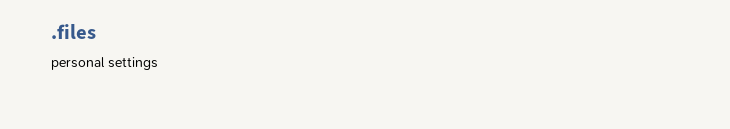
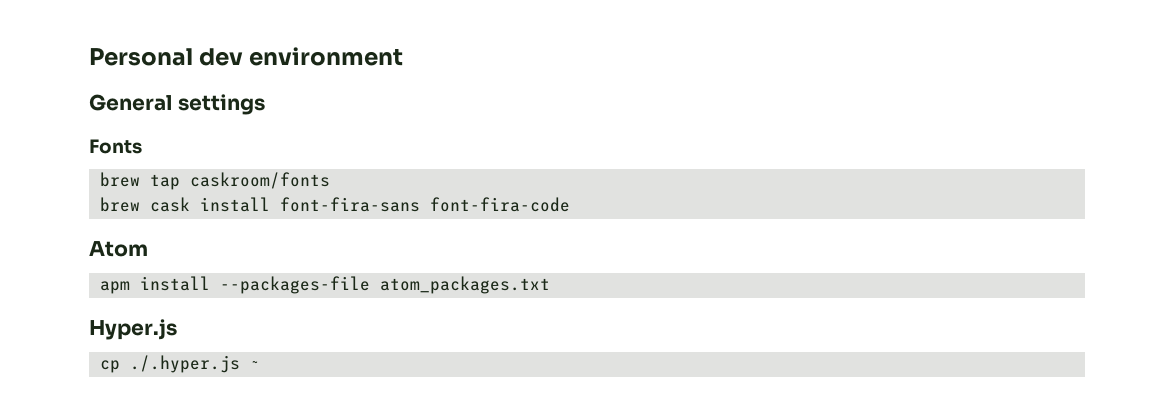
- .files
- personal settings
+ Personal dev environment
+ General settings
+ Fonts
+ brew tap caskroom/fonts
+ brew cask install font-fira-sans font-fira-code
+ Atom
+ apm install --packages-file atom_packages.txt
+ Hyper.js
+ cp ./.hyper.js ~

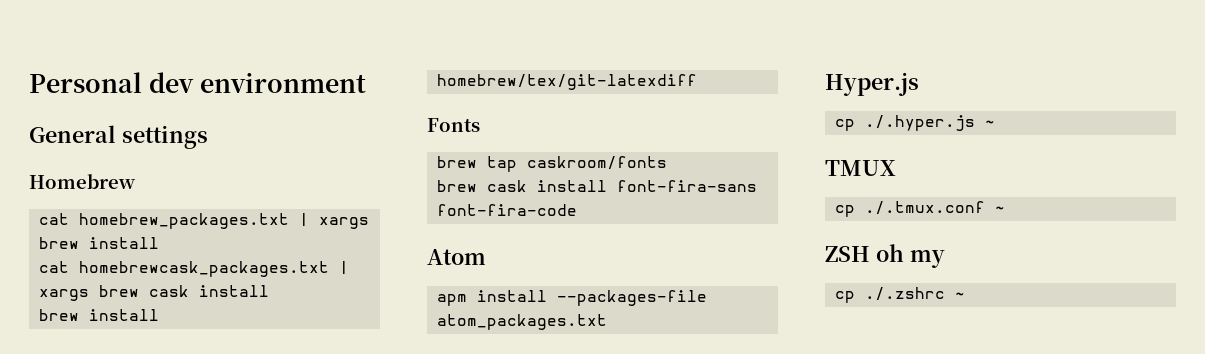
+ Homebrew
+ cat homebrew_packages.txt | xargs brew install
+ cat homebrewcask_packages.txt | xargs brew cask install
+ brew install homebrew/tex/git-latexdiff
+ TMUX
+ cp ./.tmux.conf ~
+ ZSH oh my
+ cp ./.zshrc ~

